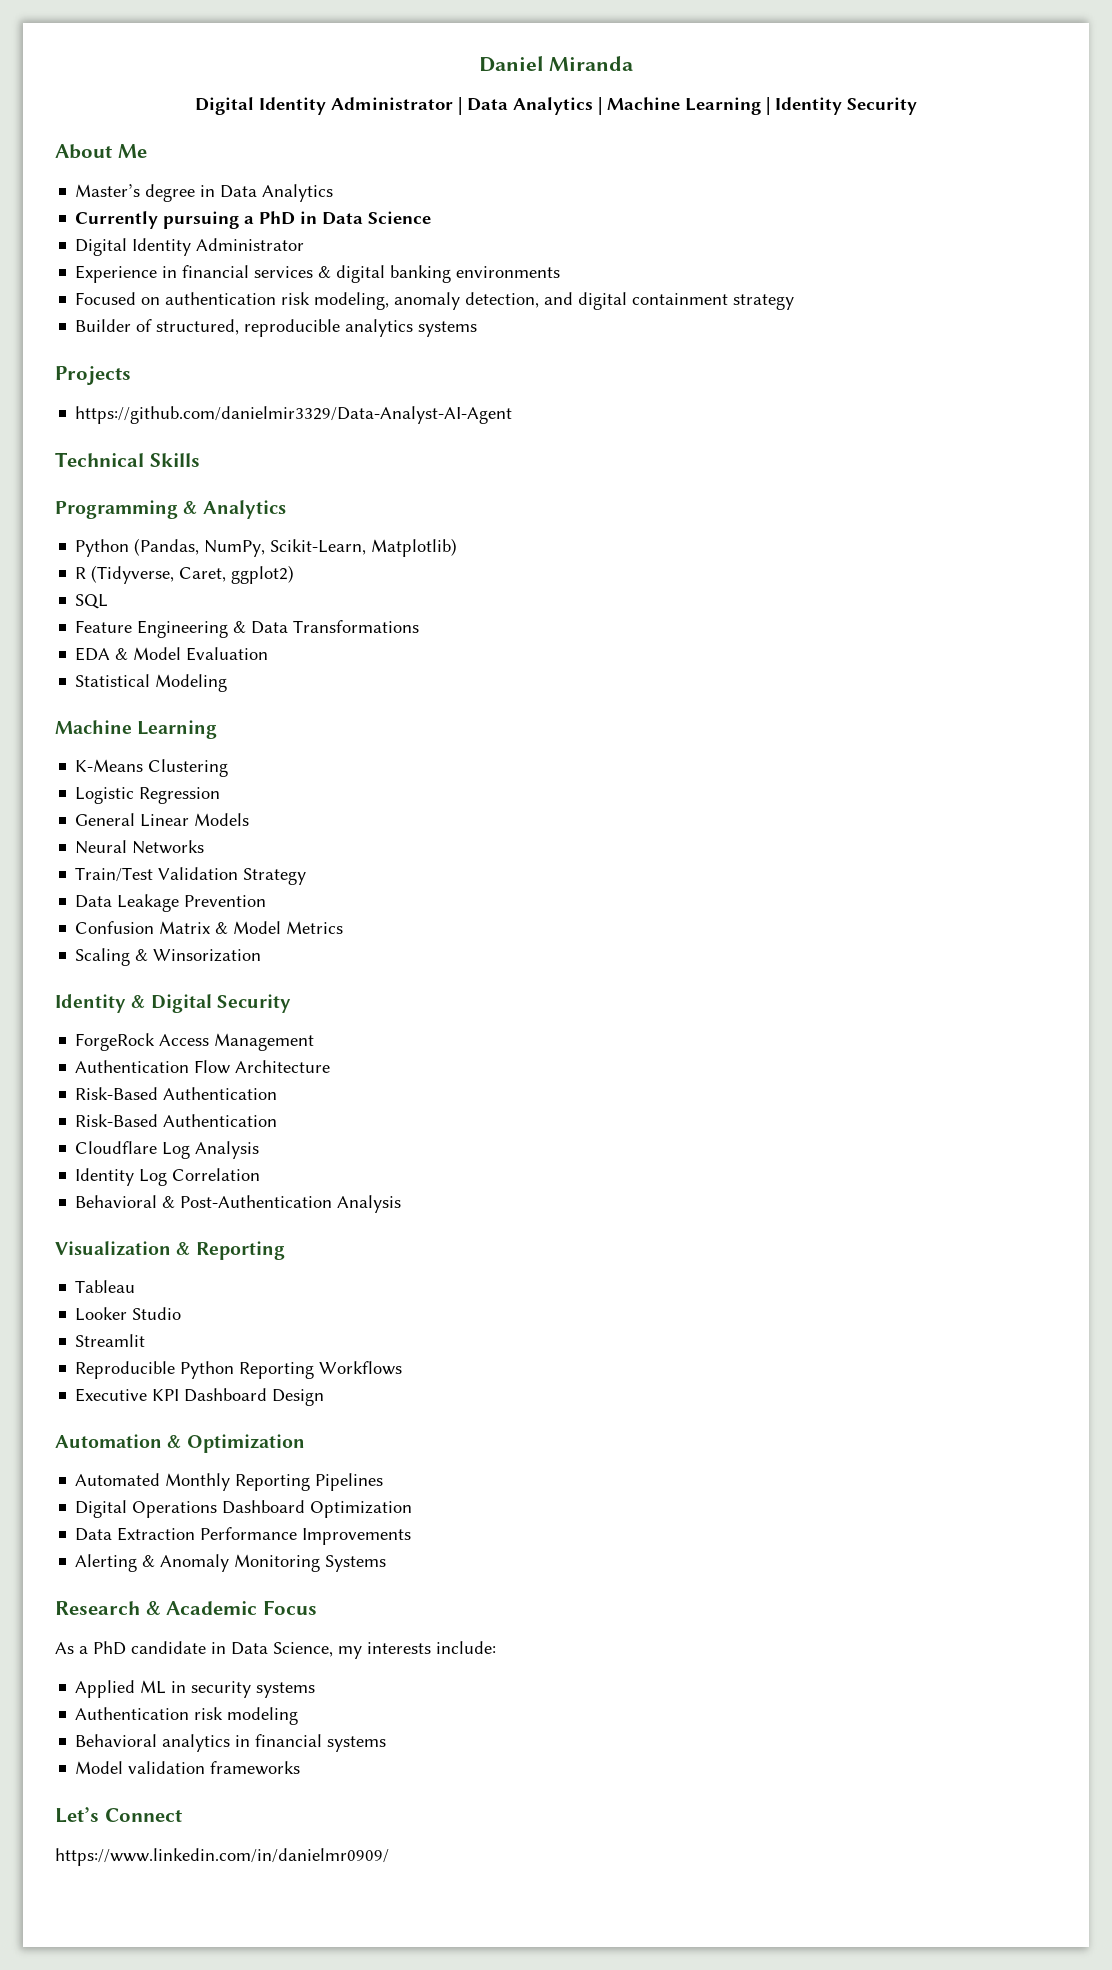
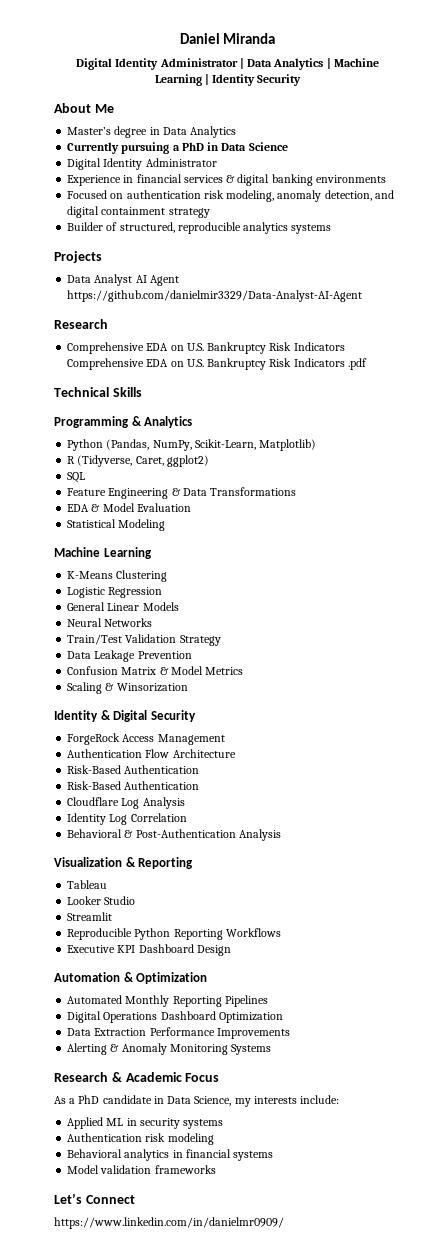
- https://github.com/danielmir3329/Data-Analyst-AI-Agent
+ Data Analyst AI Agent https://github.com/danielmir3329/Data-Analyst-AI-Agent
+ Research
+ Comprehensive EDA on U.S. Bankruptcy Risk Indicators Comprehensive EDA on U.S. Bankruptcy Risk Indicators .pdf

